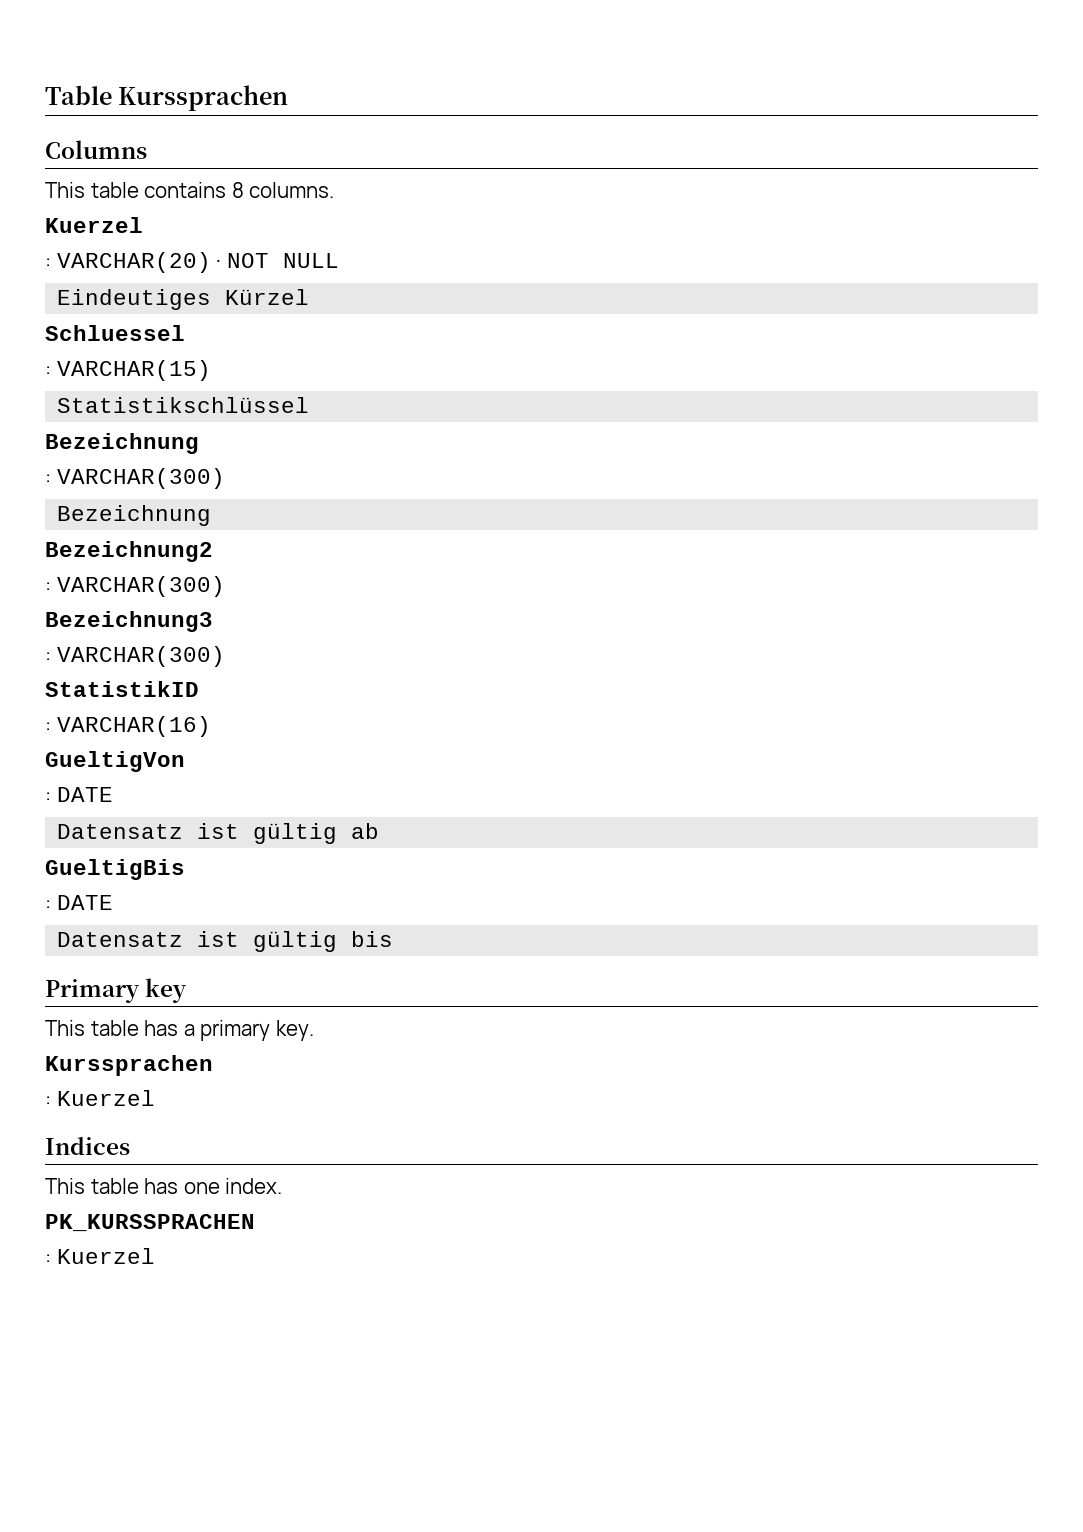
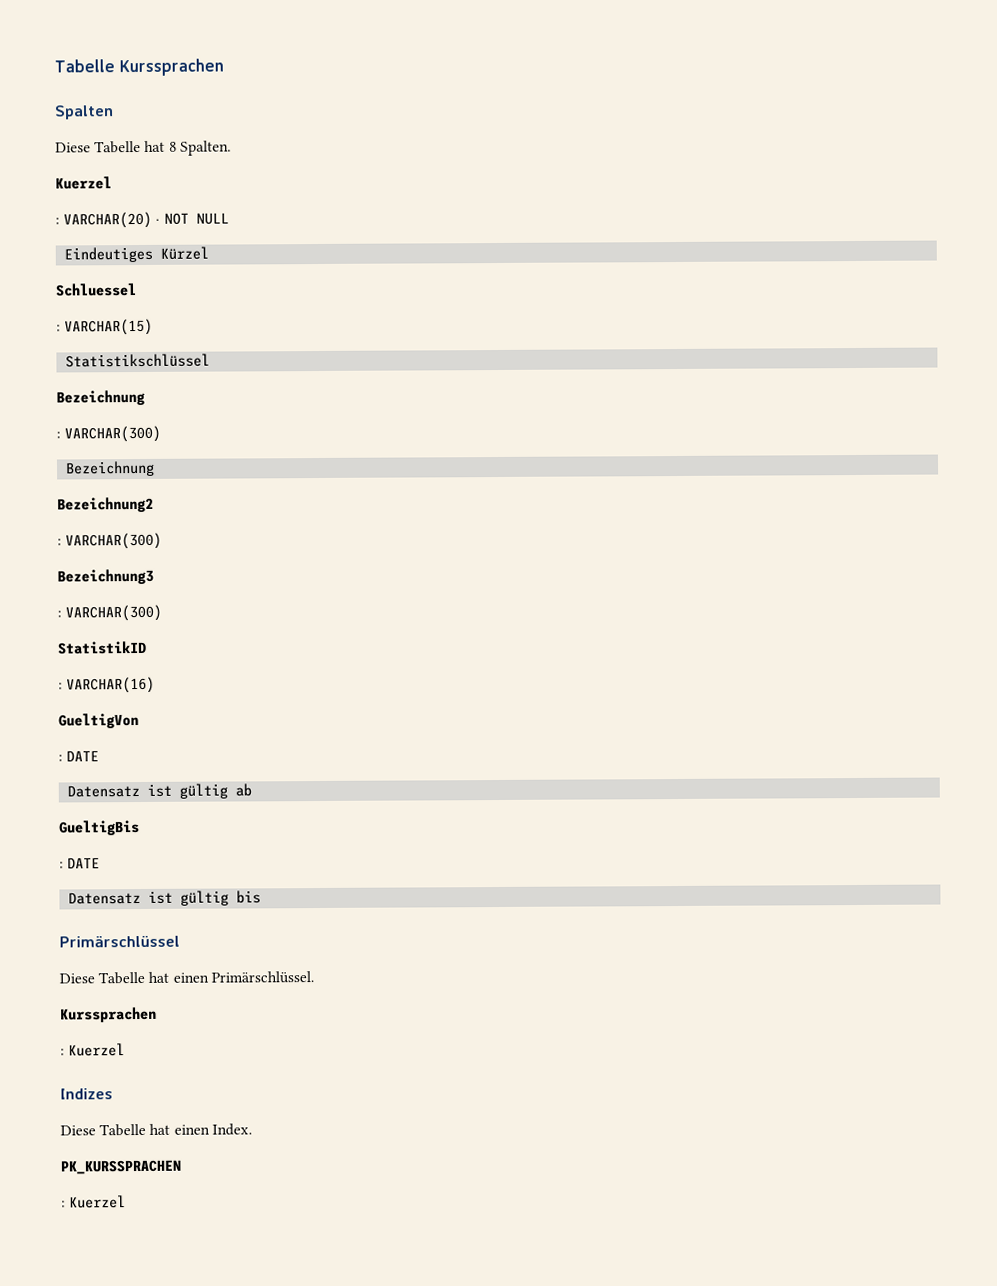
- Table Kurssprachen
- Columns
- This table contains 8 columns.
+ Tabelle Kurssprachen
+ Spalten
+ Diese Tabelle hat 8 Spalten.
- Primary key
- This table has a primary key.
+ Primärschlüssel
+ Diese Tabelle hat einen Primärschlüssel.
  Kurssprachen
  : Kuerzel
- Indices
- This table has one index.
+ Indizes
+ Diese Tabelle hat einen Index.

